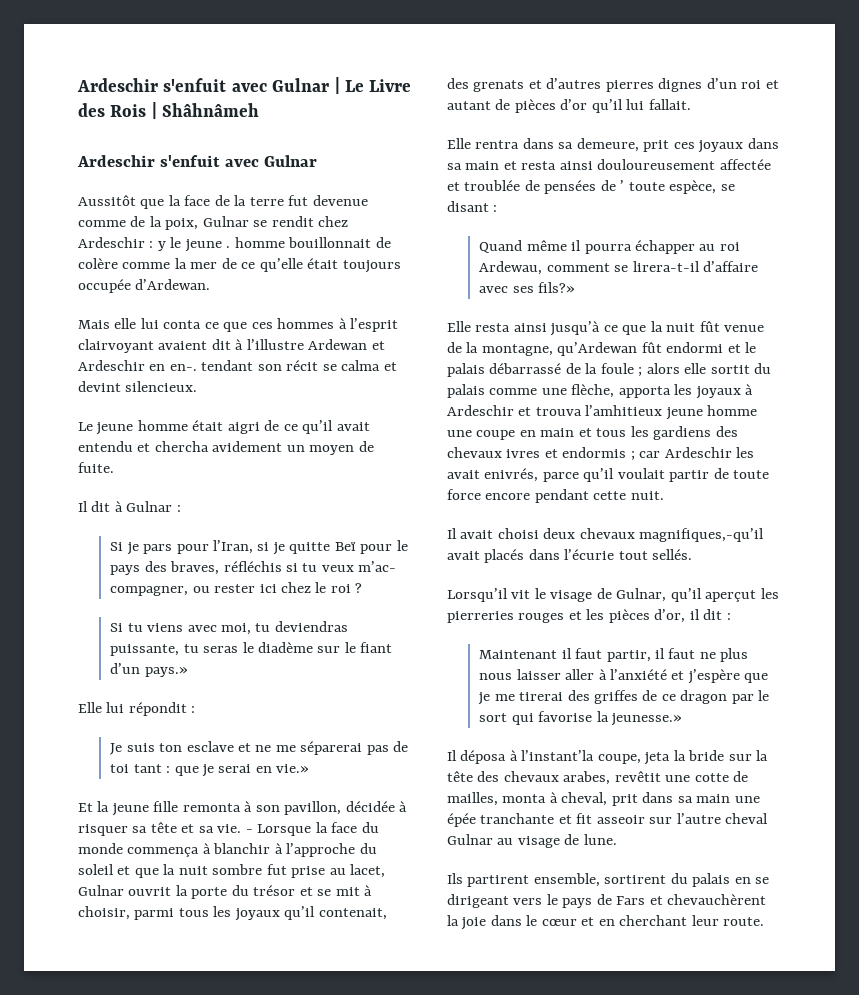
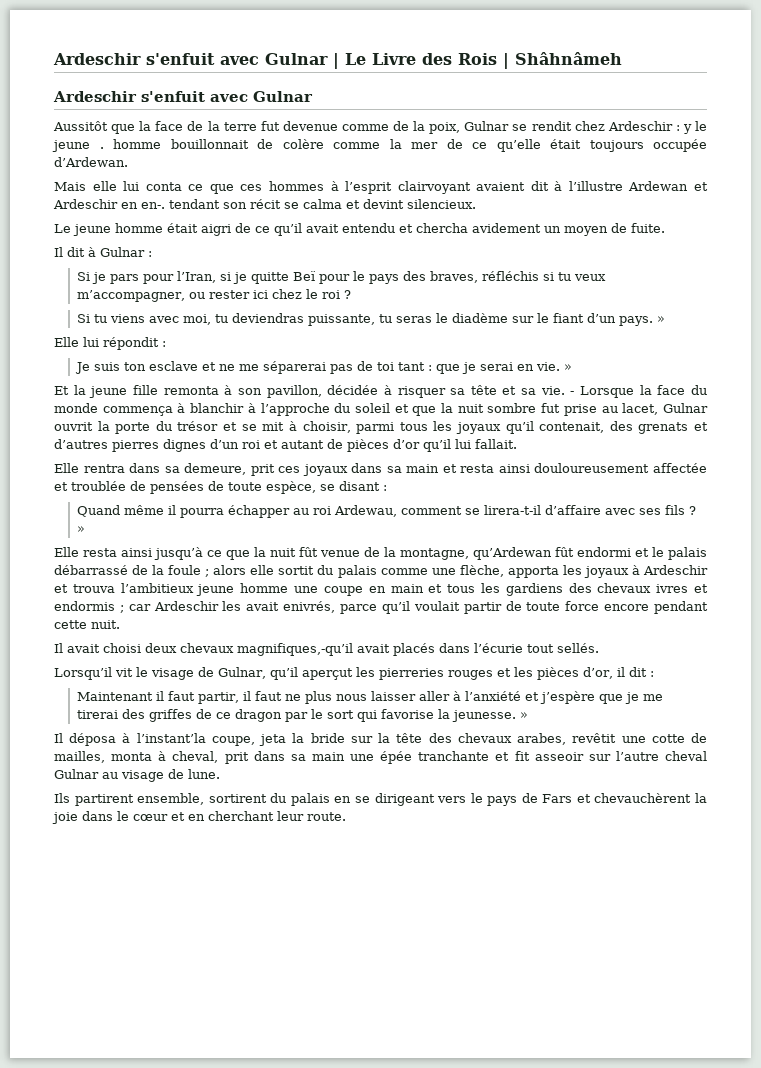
- Si je pars pour l’Iran, si je quitte Beï pour le pays des braves, réfléchis si tu veux m’ac- compagner, ou rester ici chez le roi ?
+ Si je pars pour l’Iran, si je quitte Beï pour le pays des braves, réfléchis si tu veux m’accompagner, ou rester ici chez le roi ?
- Si tu viens avec moi, tu deviendras puissante, tu seras le diadème sur le fiant d’un pays.»
+ Si tu viens avec moi, tu deviendras puissante, tu seras le diadème sur le fiant d’un pays. »
- Je suis ton esclave et ne me séparerai pas de toi tant : que je serai en vie.»
+ Je suis ton esclave et ne me séparerai pas de toi tant : que je serai en vie. »
- Elle rentra dans sa demeure, prit ces joyaux dans sa main et resta ainsi douloureusement affectée et troublée de pensées de ’ toute espèce, se disant :
+ Elle rentra dans sa demeure, prit ces joyaux dans sa main et resta ainsi douloureusement affectée et troublée de pensées de toute espèce, se disant :
- Quand même il pourra échapper au roi Ardewau, comment se lirera-t-il d’affaire avec ses fils?»
+ Quand même il pourra échapper au roi Ardewau, comment se lirera-t-il d’affaire avec ses fils ? »
- alors elle sortit du palais comme une flèche, apporta les joyaux à Ardeschir et trouva l’amhitieux jeune homme une coupe en main et tous les gardiens des chevaux ivres et endormis ;
+ alors elle sortit du palais comme une flèche, apporta les joyaux à Ardeschir et trouva l’ambitieux jeune homme une coupe en main et tous les gardiens des chevaux ivres et endormis ;
- Maintenant il faut partir, il faut ne plus nous laisser aller à l’anxiété et j’espère que je me tirerai des griffes de ce dragon par le sort qui favorise la jeunesse.»
+ Maintenant il faut partir, il faut ne plus nous laisser aller à l’anxiété et j’espère que je me tirerai des griffes de ce dragon par le sort qui favorise la jeunesse. »

